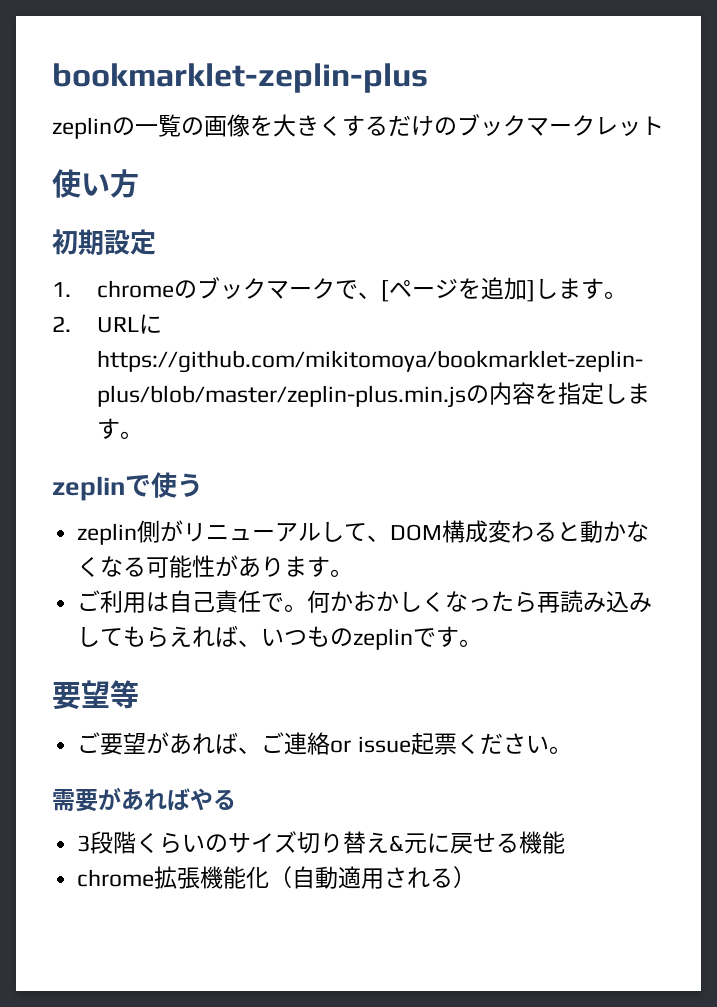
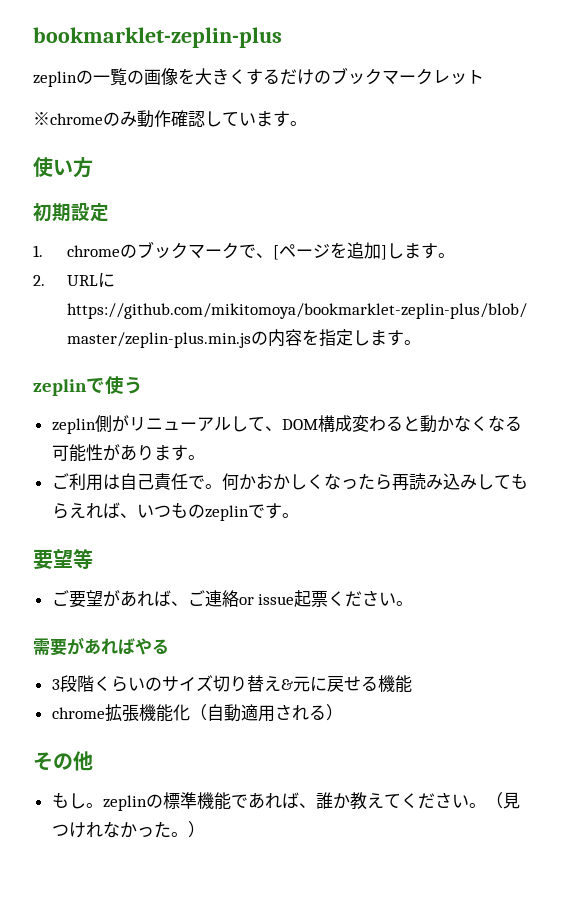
+ ※chromeのみ動作確認しています。
+ その他
+ もし。zeplinの標準機能であれば、誰か教えてください。（見つけれなかった。）

